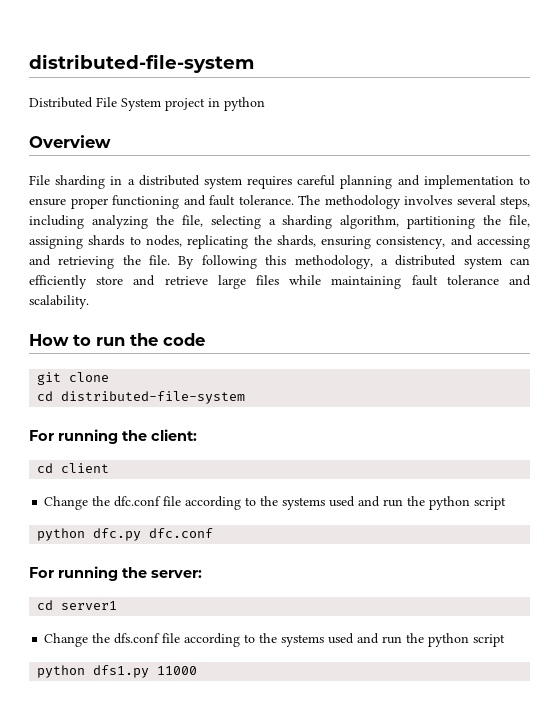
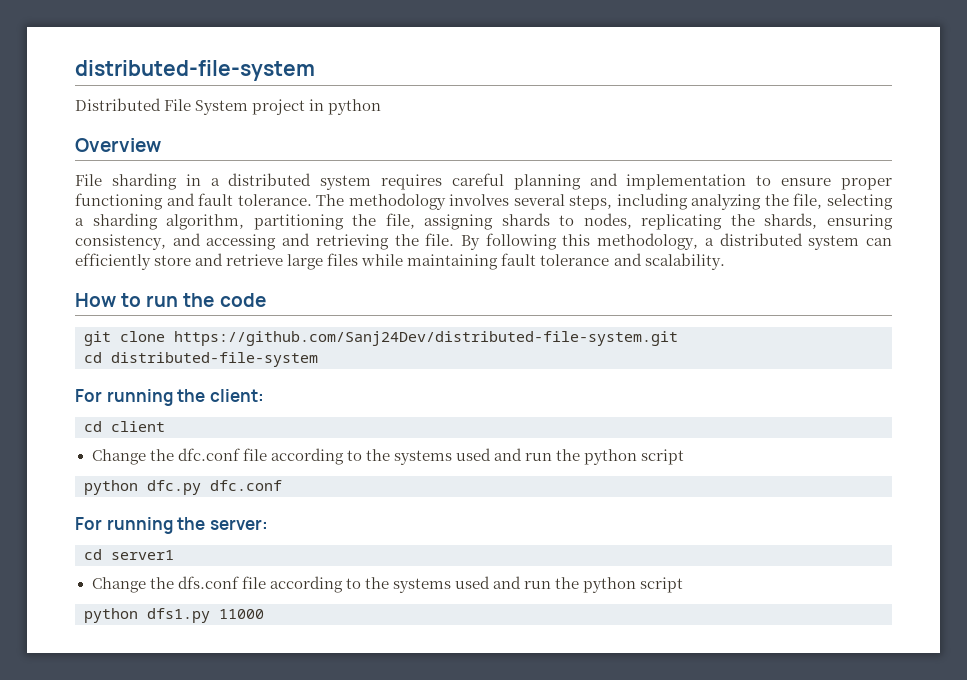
- git clone
+ git clone https://github.com/Sanj24Dev/distributed-file-system.git

